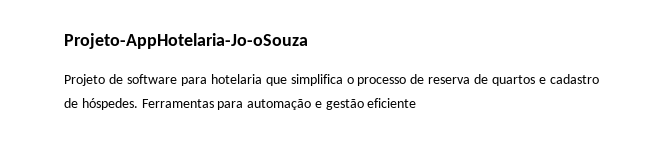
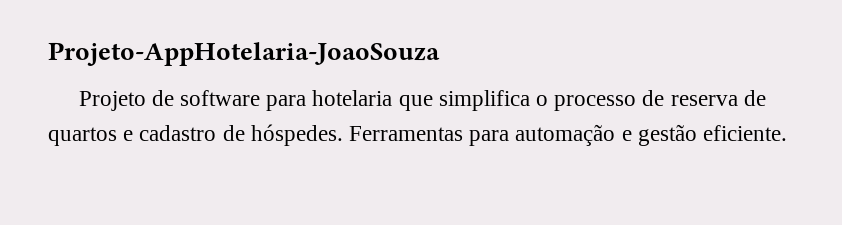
- Projeto-AppHotelaria-Jo-oSouza
+ Projeto-AppHotelaria-JoaoSouza
- Ferramentas para automação e gestão eficiente
+ Ferramentas para automação e gestão eficiente.

